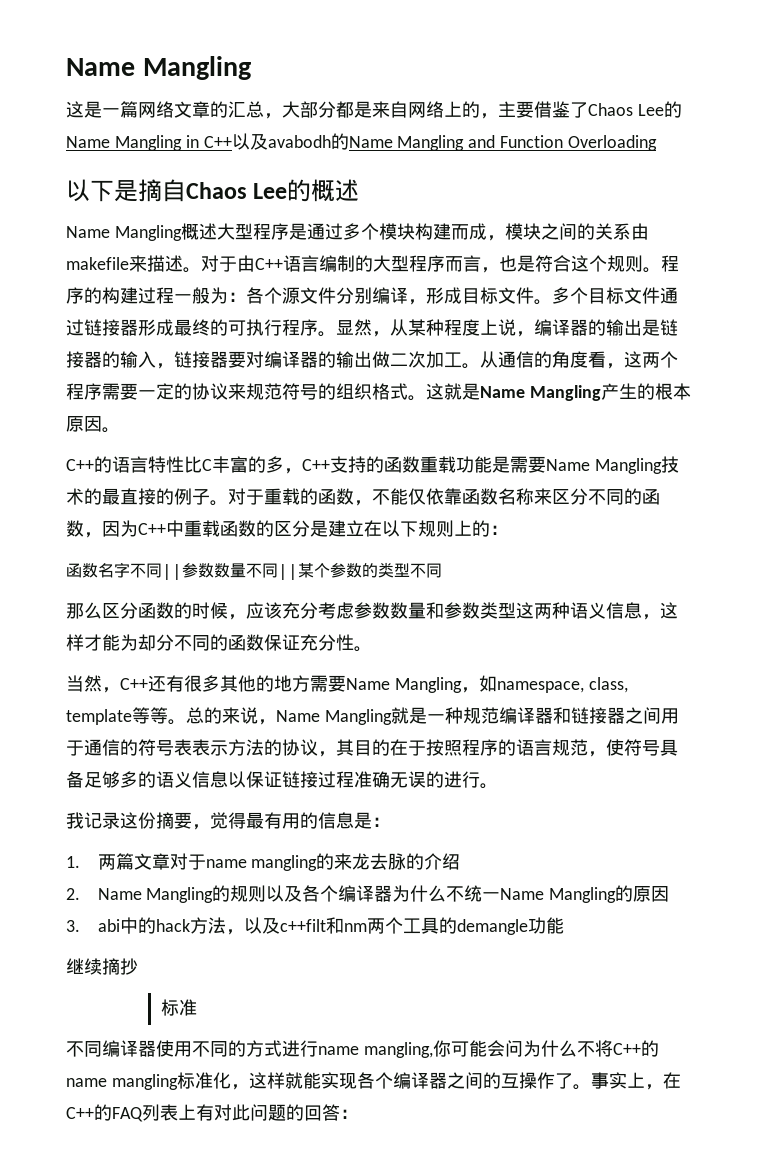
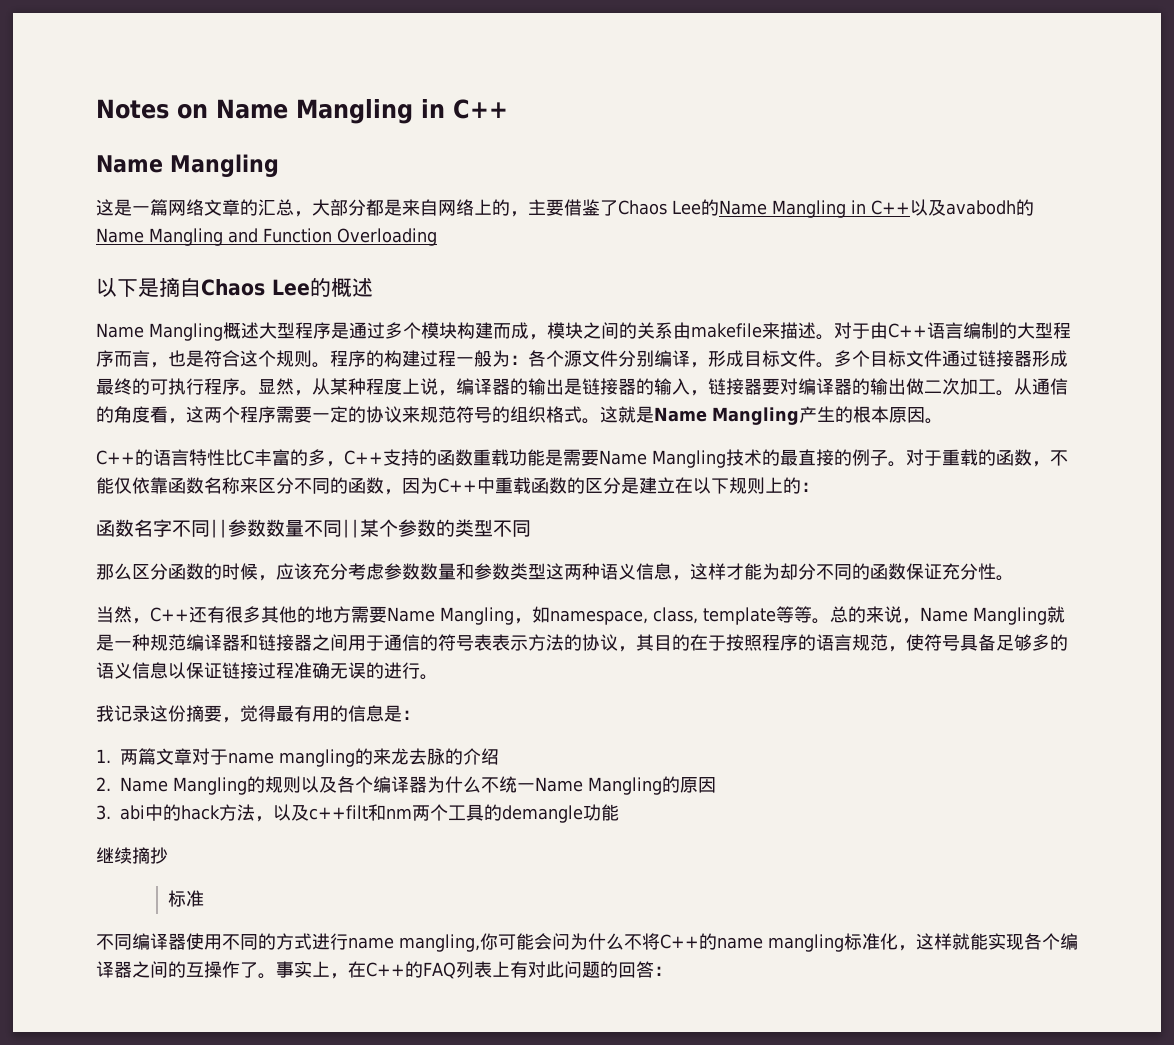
+ Notes on Name Mangling in C++

